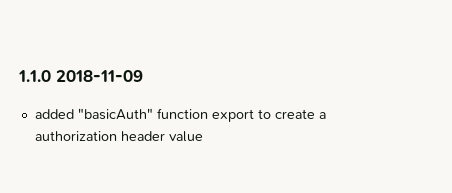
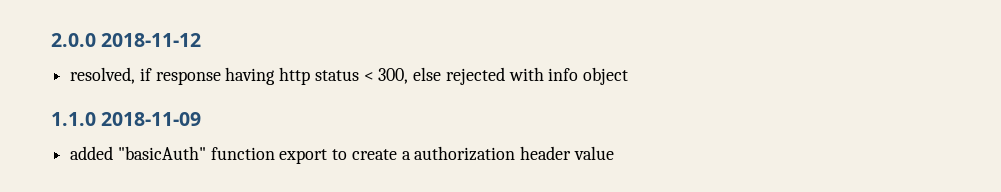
+ 2.0.0 2018-11-12
+ resolved, if response having http status < 300, else rejected with info object

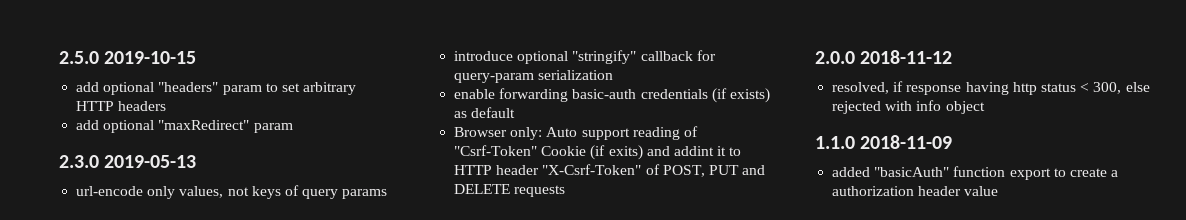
+ 2.5.0 2019-10-15
+ add optional "headers" param to set arbitrary HTTP headers
+ add optional "maxRedirect" param
+ 2.3.0 2019-05-13
+ url-encode only values, not keys of query params
+ introduce optional "stringify" callback for query-param serialization
+ enable forwarding basic-auth credentials (if exists) as default
+ Browser only: Auto support reading of "Csrf-Token" Cookie (if exits) and addint it to HTTP header "X-Csrf-Token" of POST, PUT and DELETE requests

